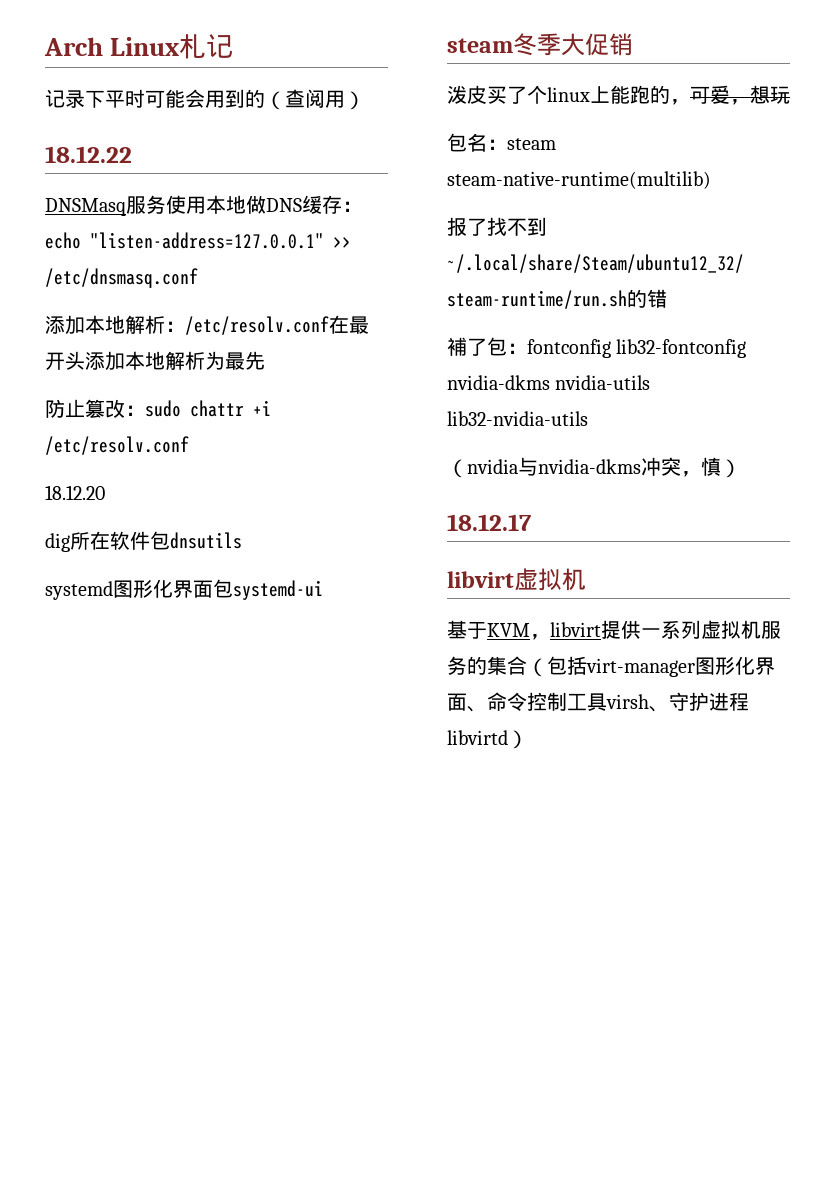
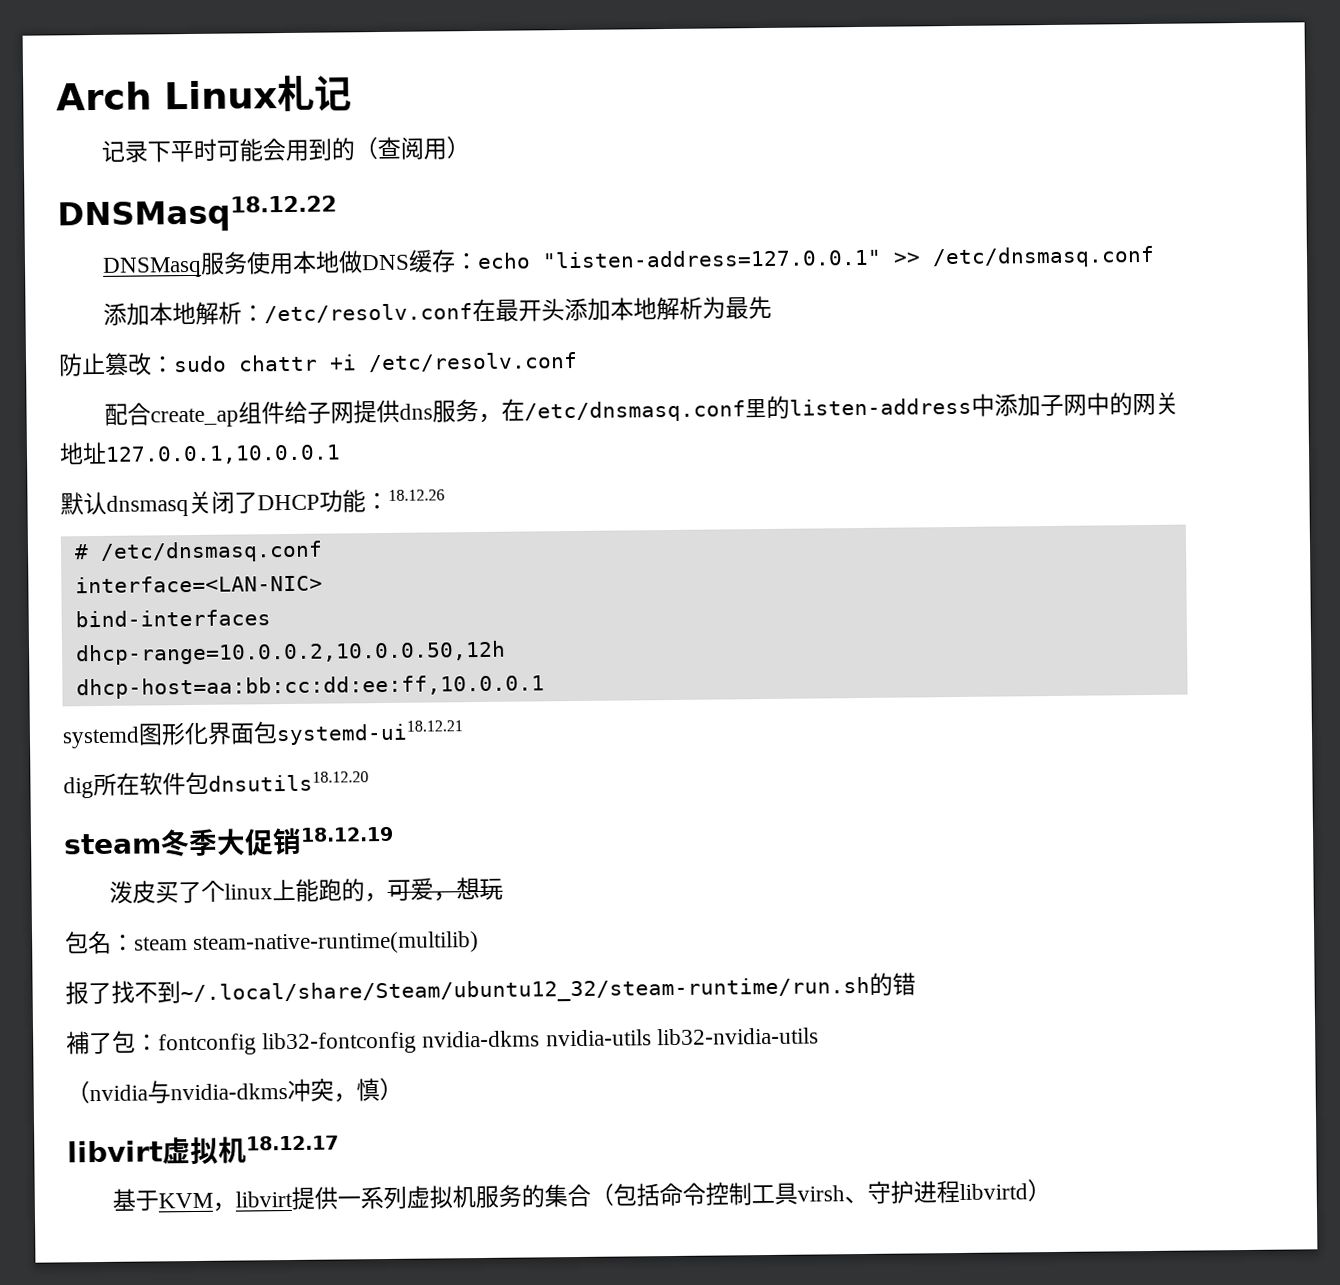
- 18.12.22
+ DNSMasq18.12.22
- 18.12.20
- dig所在软件包dnsutils
+ 配合create_ap组件给子网提供dns服务，在/etc/dnsmasq.conf里的listen-address中添加子网中的网关地址127.0.0.1,10.0.0.1
+ 默认dnsmasq关闭了DHCP功能：18.12.26
+ # /etc/dnsmasq.conf
+ interface=<LAN-NIC>
+ bind-interfaces
+ dhcp-range=10.0.0.2,10.0.0.50,12h
+ dhcp-host=aa:bb:cc:dd:ee:ff,10.0.0.1
- systemd图形化界面包systemd-ui
+ systemd图形化界面包systemd-ui18.12.21
+ dig所在软件包dnsutils18.12.20
- steam冬季大促销
+ steam冬季大促销18.12.19
- 18.12.17
- libvirt虚拟机
+ libvirt虚拟机18.12.17
- 基于KVM，libvirt提供一系列虚拟机服务的集合（包括virt-manager图形化界面、命令控制工具virsh、守护进程libvirtd）
+ 基于KVM，libvirt提供一系列虚拟机服务的集合（包括命令控制工具virsh、守护进程libvirtd）

